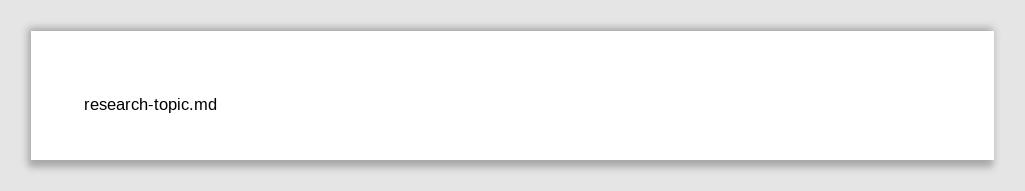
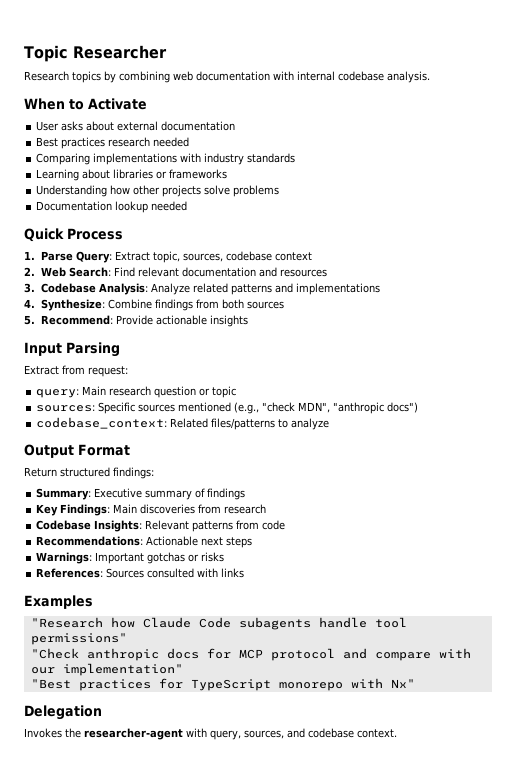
- research-topic.md
+ Topic Researcher
+ Research topics by combining web documentation with internal codebase analysis.
+ When to Activate
+ User asks about external documentation
+ Best practices research needed
+ Comparing implementations with industry standards
+ Learning about libraries or frameworks
+ Understanding how other projects solve problems
+ Documentation lookup needed
+ Quick Process
+ 1. Parse Query: Extract topic, sources, codebase context
+ 2. Web Search: Find relevant documentation and resources
+ 3. Codebase Analysis: Analyze related patterns and implementations
+ 4. Synthesize: Combine findings from both sources
+ 5. Recommend: Provide actionable insights
+ Input Parsing
+ Extract from request:
+ query: Main research question or topic
+ sources: Specific sources mentioned (e.g., "check MDN", "anthropic docs")
+ codebase_context: Related files/patterns to analyze
+ Output Format
+ Return structured findings:
+ Summary: Executive summary of findings
+ Key Findings: Main discoveries from research
+ Codebase Insights: Relevant patterns from code
+ Recommendations: Actionable next steps
+ Warnings: Important gotchas or risks
+ References: Sources consulted with links
+ Examples
+ "Research how Claude Code subagents handle tool permissions"
+ "Check anthropic docs for MCP protocol and compare with our implementation"
+ "Best practices for TypeScript monorepo with Nx"
+ Delegation
+ Invokes the researcher-agent with query, sources, and codebase context.

